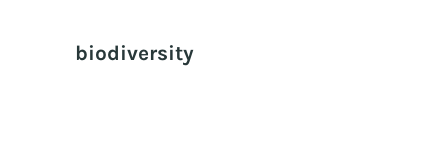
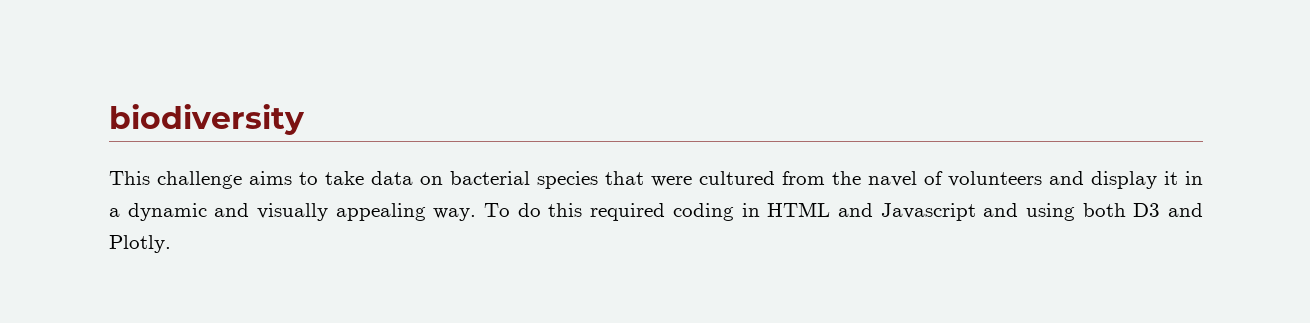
+ This challenge aims to take data on bacterial species that were cultured from the navel of volunteers and display it in a dynamic and visually appealing way. To do this required coding in HTML and Javascript and using both D3 and Plotly.

